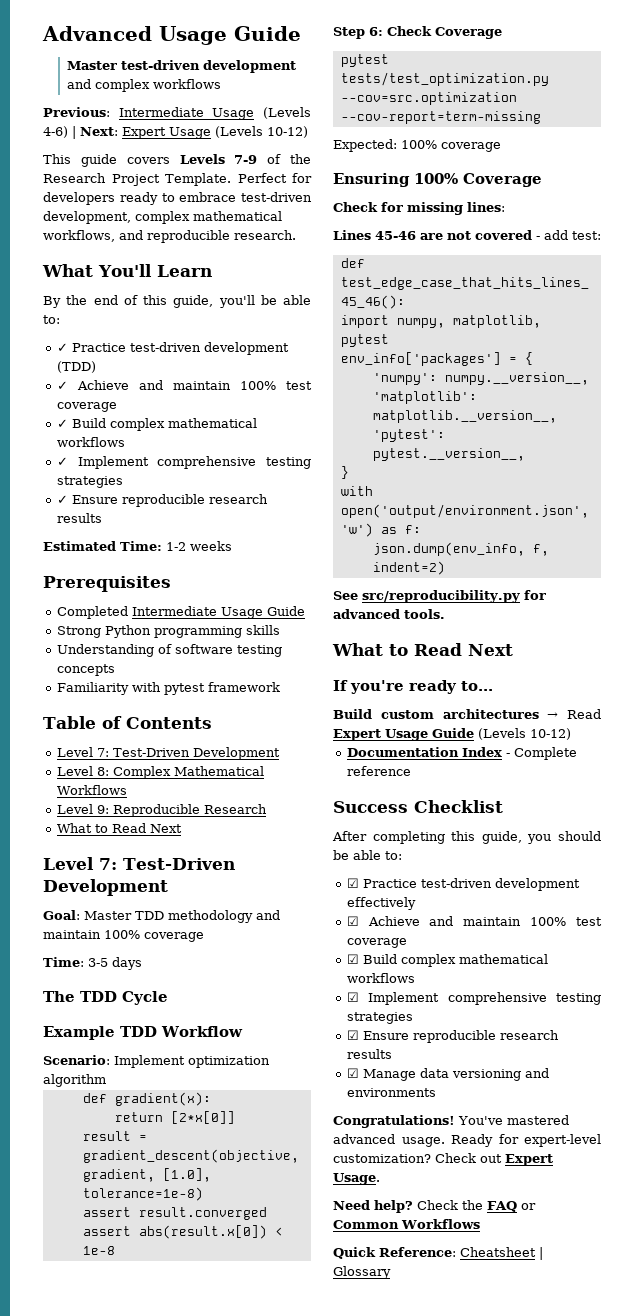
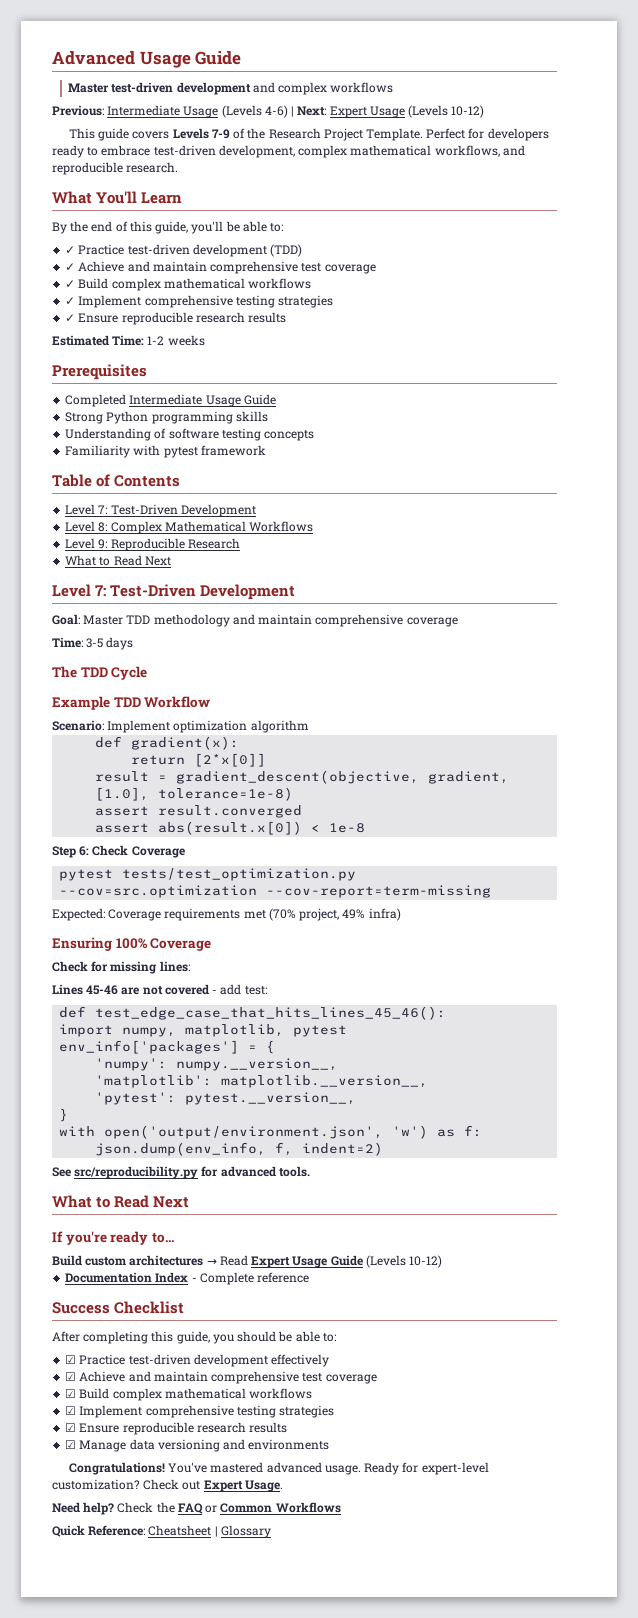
- ✓ Achieve and maintain 100% test coverage
+ ✓ Achieve and maintain comprehensive test coverage
- Goal: Master TDD methodology and maintain 100% coverage
+ Goal: Master TDD methodology and maintain comprehensive coverage
- Expected: 100% coverage
+ Expected: Coverage requirements met (70% project, 49% infra)
- ☑ Achieve and maintain 100% test coverage
+ ☑ Achieve and maintain comprehensive test coverage

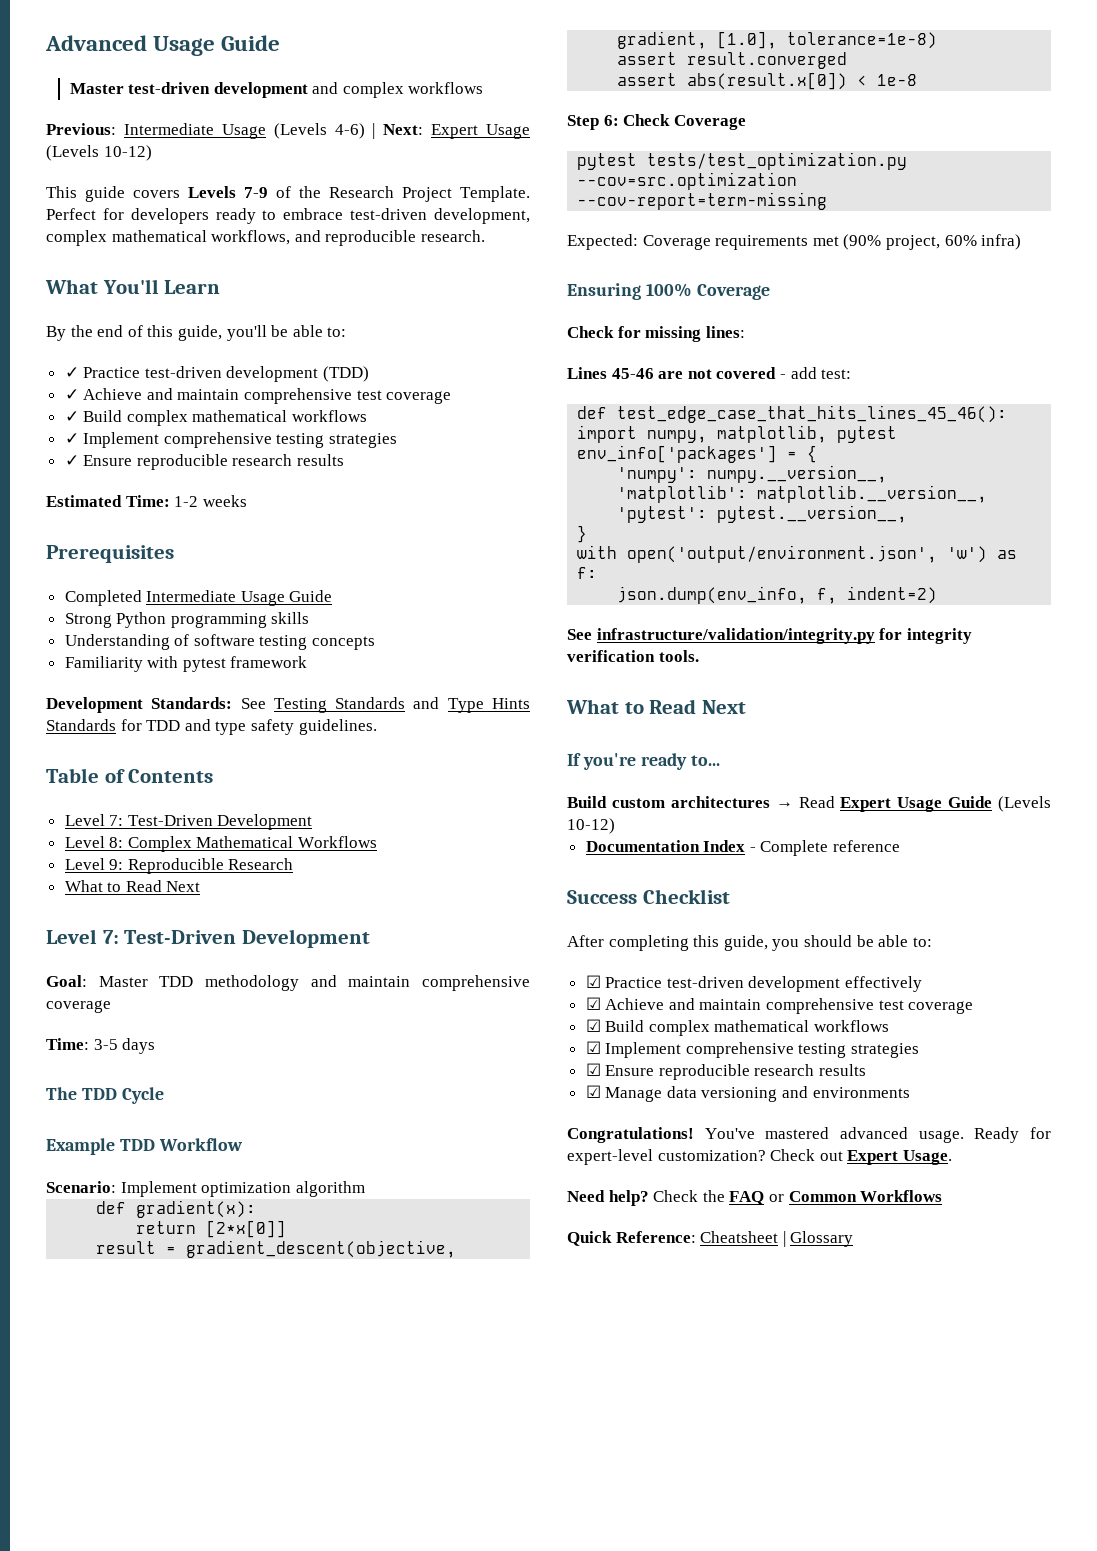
+ Development Standards: See Testing Standards and Type Hints Standards for TDD and type safety guidelines.
- Expected: Coverage requirements met (70% project, 49% infra)
+ Expected: Coverage requirements met (90% project, 60% infra)
- See src/reproducibility.py for advanced tools.
+ See infrastructure/validation/integrity.py for integrity verification tools.

